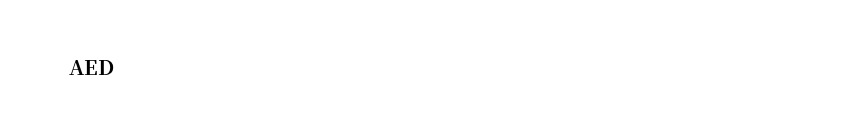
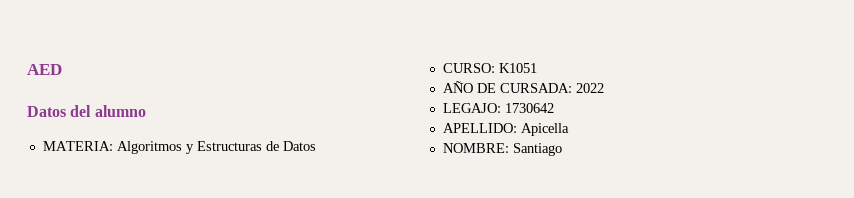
+ Datos del alumno
+ MATERIA: Algoritmos y Estructuras de Datos
+ CURSO: K1051
+ AÑO DE CURSADA: 2022
+ LEGAJO: 1730642
+ APELLIDO: Apicella
+ NOMBRE: Santiago

